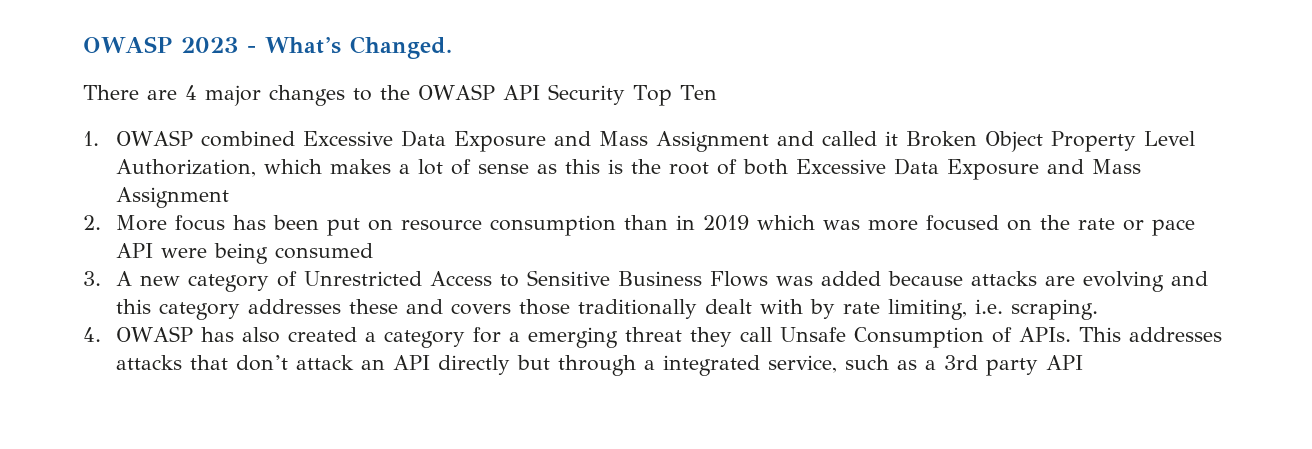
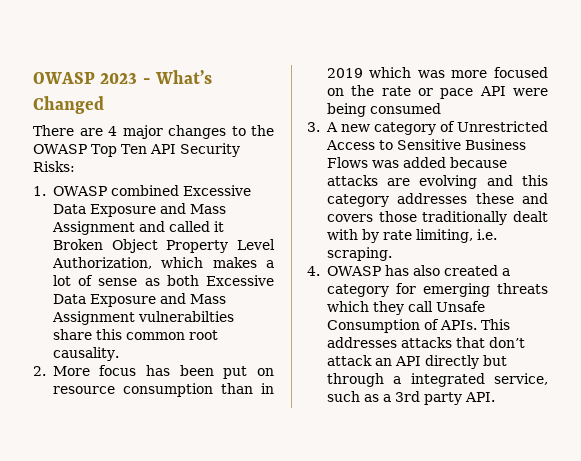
- OWASP 2023 - What’s Changed.
+ OWASP 2023 - What’s Changed
- There are 4 major changes to the OWASP API Security Top Ten
+ There are 4 major changes to the OWASP Top Ten API Security Risks:
- 1. OWASP combined Excessive Data Exposure and Mass Assignment and called it Broken Object Property Level Authorization, which makes a lot of sense as this is the root of both Excessive Data Exposure and Mass Assignment
+ 1. OWASP combined Excessive Data Exposure and Mass Assignment and called it Broken Object Property Level Authorization, which makes a lot of sense as both Excessive Data Exposure and Mass Assignment vulnerabilties share this common root causality.
- 4. OWASP has also created a category for a emerging threat they call Unsafe Consumption of APIs.
+ 4. OWASP has also created a category for emerging threats which they call Unsafe Consumption of APIs.
- This addresses attacks that don’t attack an API directly but through a integrated service, such as a 3rd party API
+ This addresses attacks that don’t attack an API directly but through a integrated service, such as a 3rd party API.

